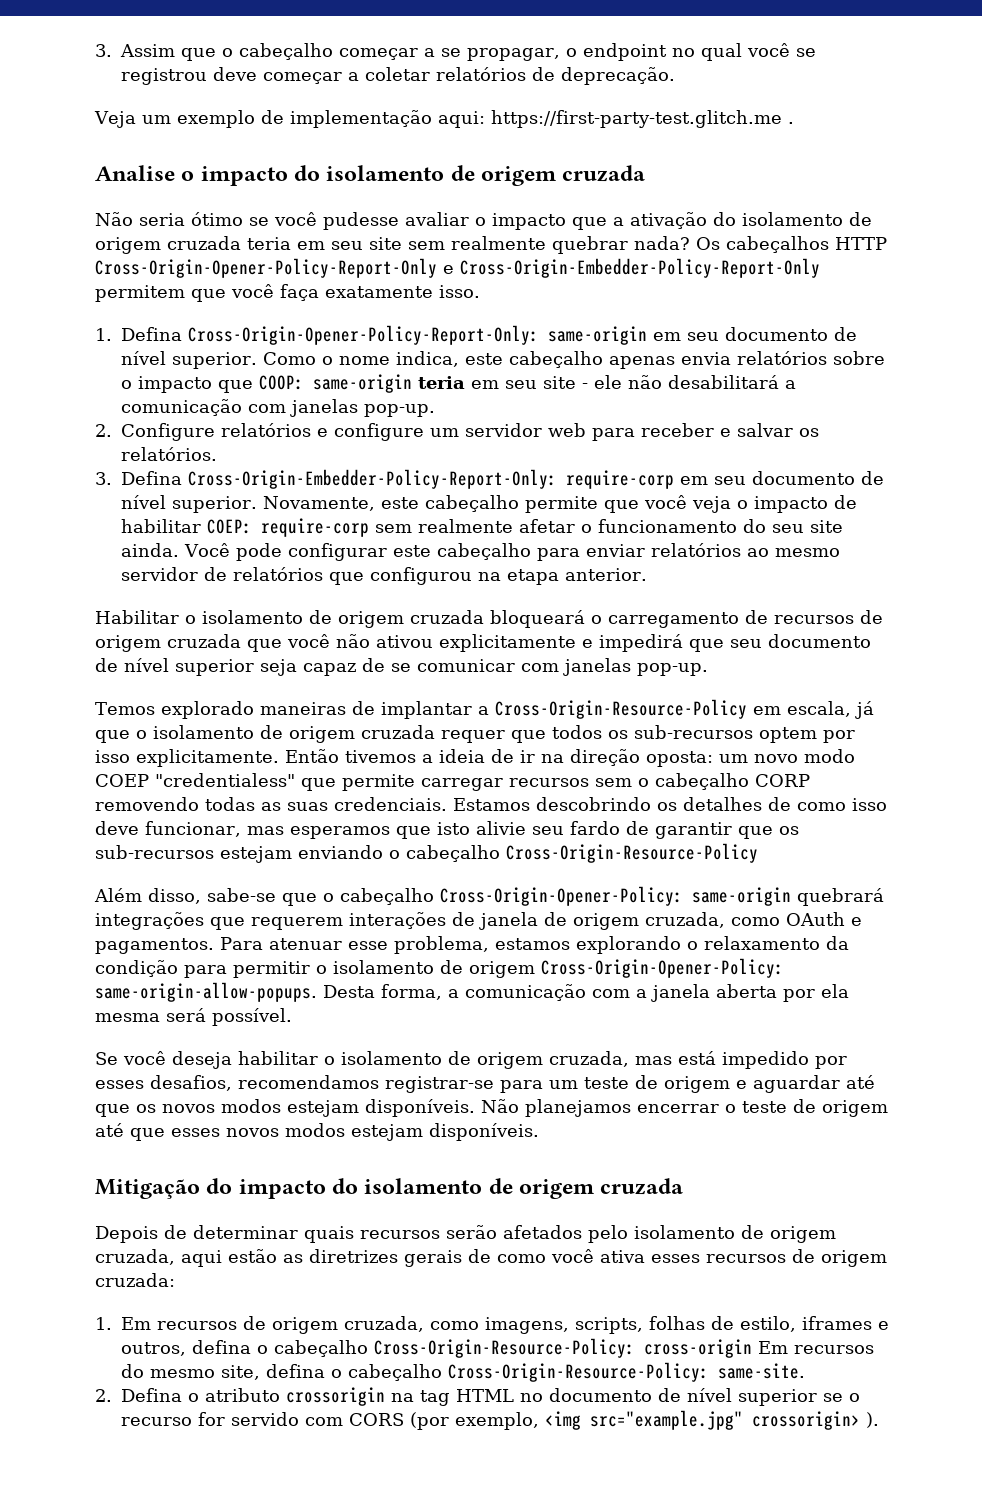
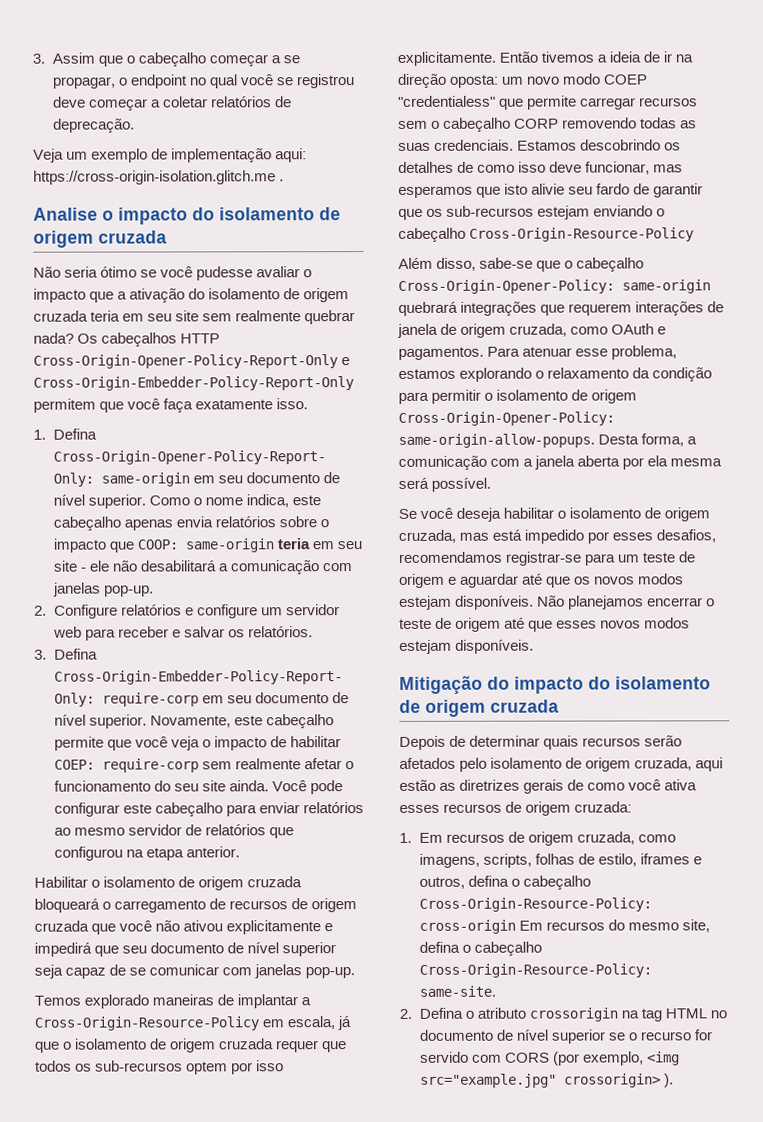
- Veja um exemplo de implementação aqui: https://first-party-test.glitch.me .
+ Veja um exemplo de implementação aqui: https://cross-origin-isolation.glitch.me .

